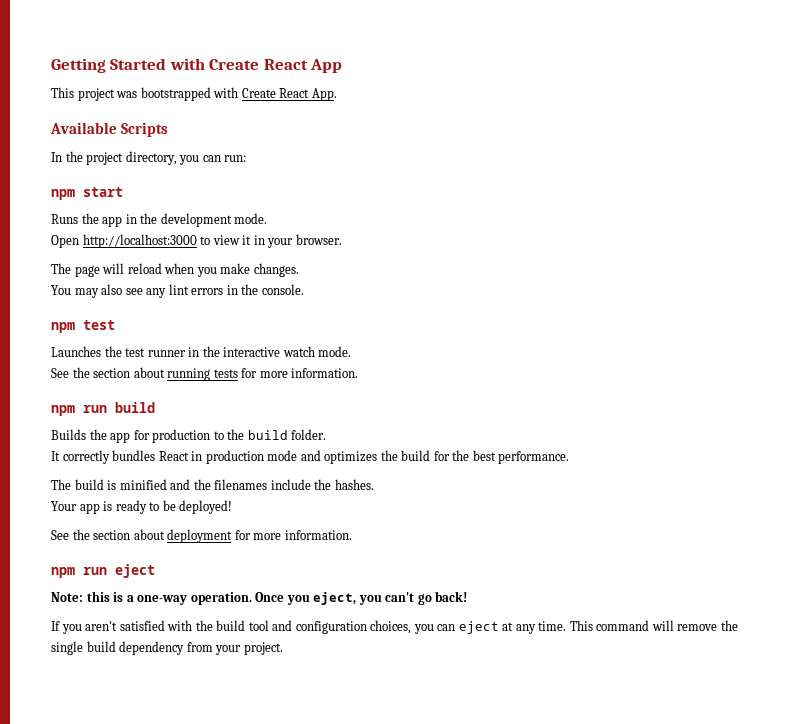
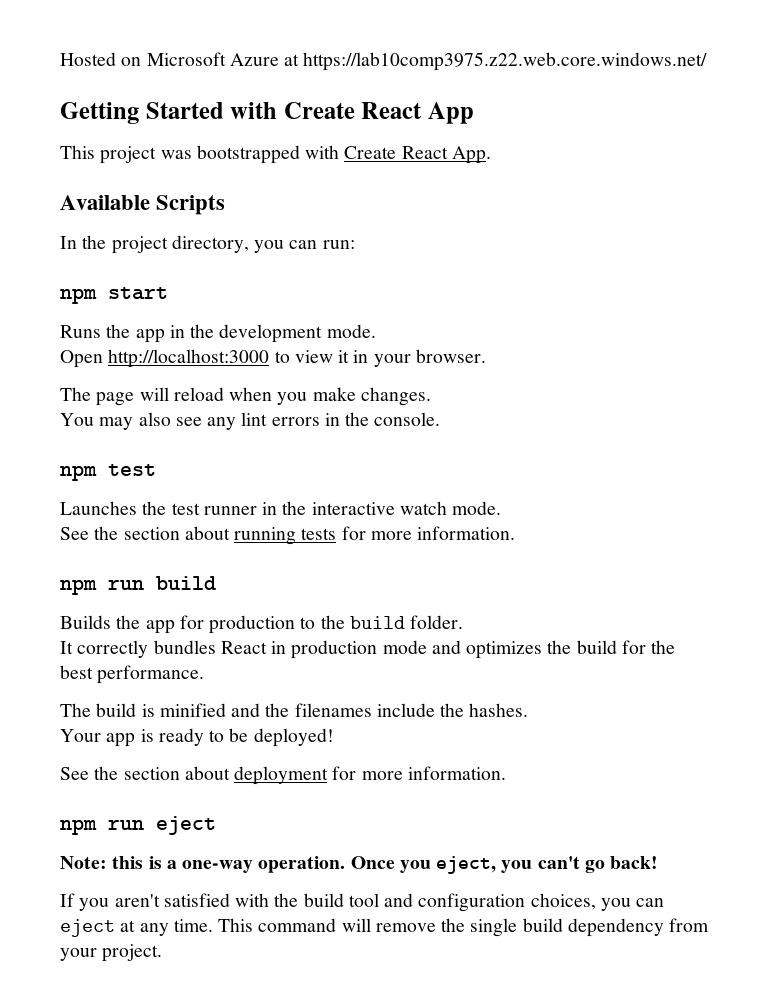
+ Hosted on Microsoft Azure at https://lab10comp3975.z22.web.core.windows.net/

